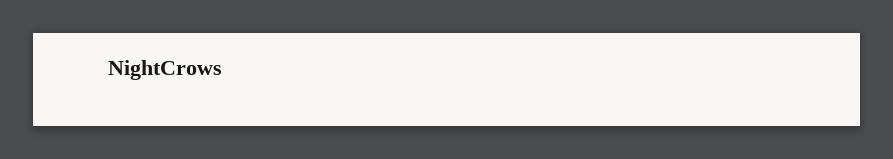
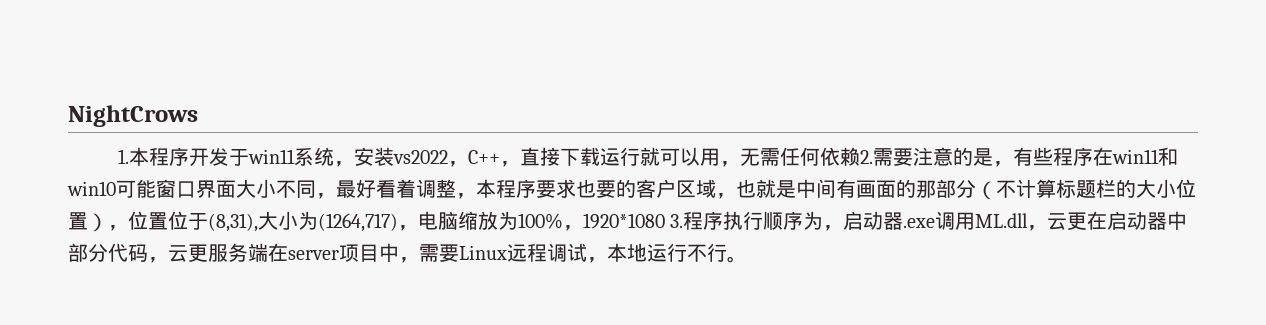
+ 1.本程序开发于win11系统，安装vs2022，C++，直接下载运行就可以用，无需任何依赖2.需要注意的是，有些程序在win11和win10可能窗口界面大小不同，最好看着调整，本程序要求也要的客户区域，也就是中间有画面的那部分（不计算标题栏的大小位置），位置位于(8,31),大小为(1264,717)，电脑缩放为100%，1920*1080 3.程序执行顺序为，启动器.exe调用ML.dll，云更在启动器中部分代码，云更服务端在server项目中，需要Linux远程调试，本地运行不行。

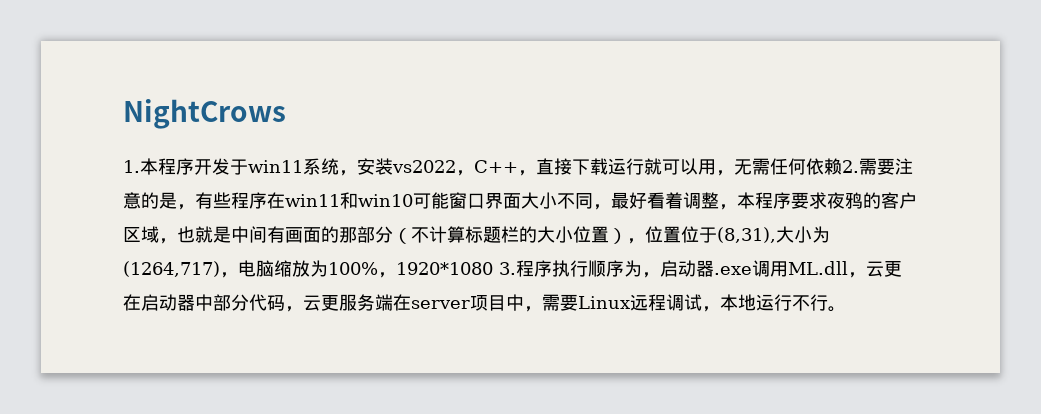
- 1.本程序开发于win11系统，安装vs2022，C++，直接下载运行就可以用，无需任何依赖2.需要注意的是，有些程序在win11和win10可能窗口界面大小不同，最好看着调整，本程序要求也要的客户区域，也就是中间有画面的那部分（不计算标题栏的大小位置），位置位于(8,31),大小为(1264,717)，电脑缩放为100%，1920*1080 3.程序执行顺序为，启动器.exe调用ML.dll，云更在启动器中部分代码，云更服务端在server项目中，需要Linux远程调试，本地运行不行。
+ 1.本程序开发于win11系统，安装vs2022，C++，直接下载运行就可以用，无需任何依赖2.需要注意的是，有些程序在win11和win10可能窗口界面大小不同，最好看着调整，本程序要求夜鸦的客户区域，也就是中间有画面的那部分（不计算标题栏的大小位置），位置位于(8,31),大小为(1264,717)，电脑缩放为100%，1920*1080 3.程序执行顺序为，启动器.exe调用ML.dll，云更在启动器中部分代码，云更服务端在server项目中，需要Linux远程调试，本地运行不行。

